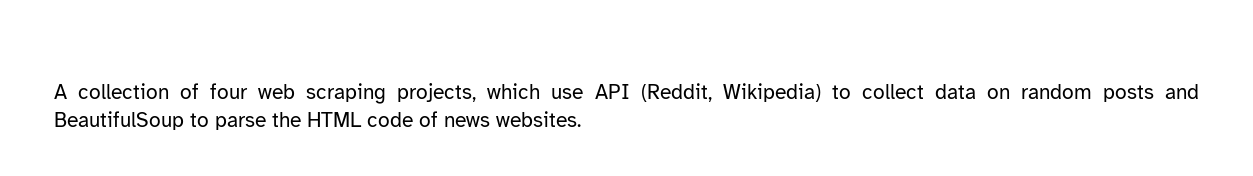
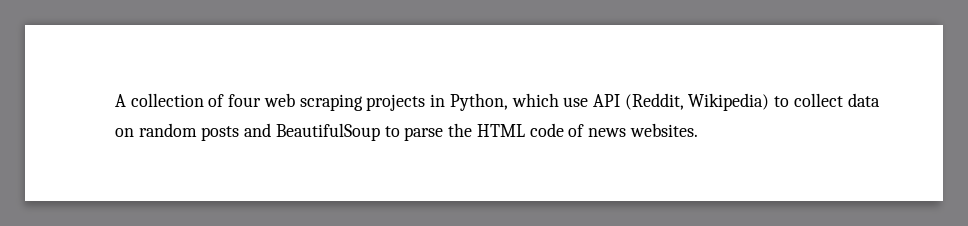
- A collection of four web scraping projects, which use API (Reddit, Wikipedia) to collect data on random posts and BeautifulSoup to parse the HTML code of news websites.
+ A collection of four web scraping projects in Python, which use API (Reddit, Wikipedia) to collect data on random posts and BeautifulSoup to parse the HTML code of news websites.

